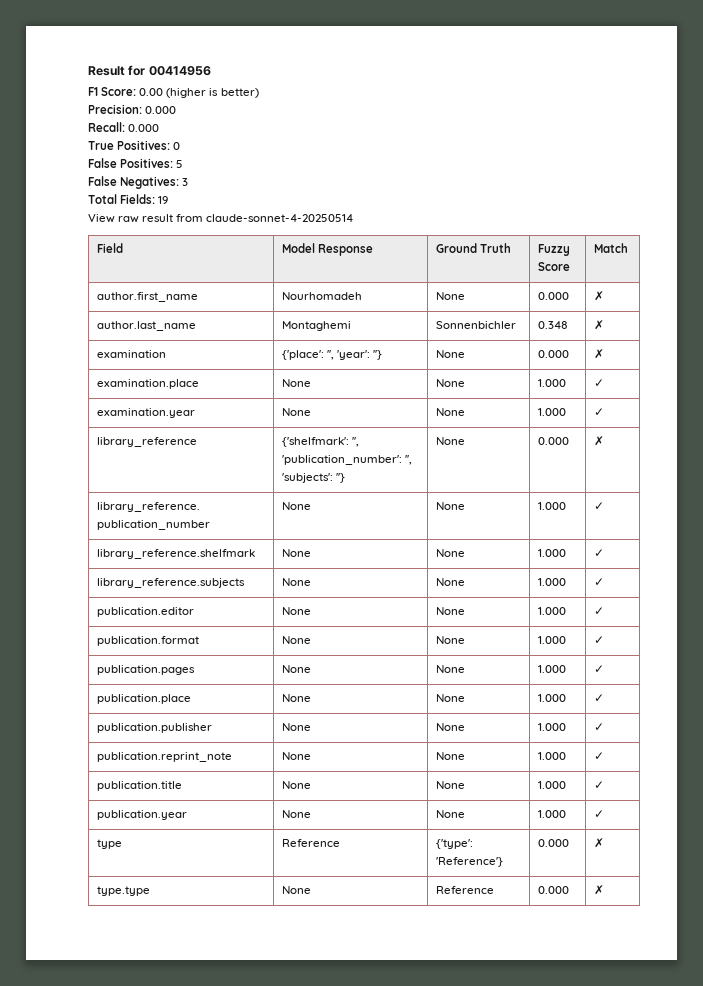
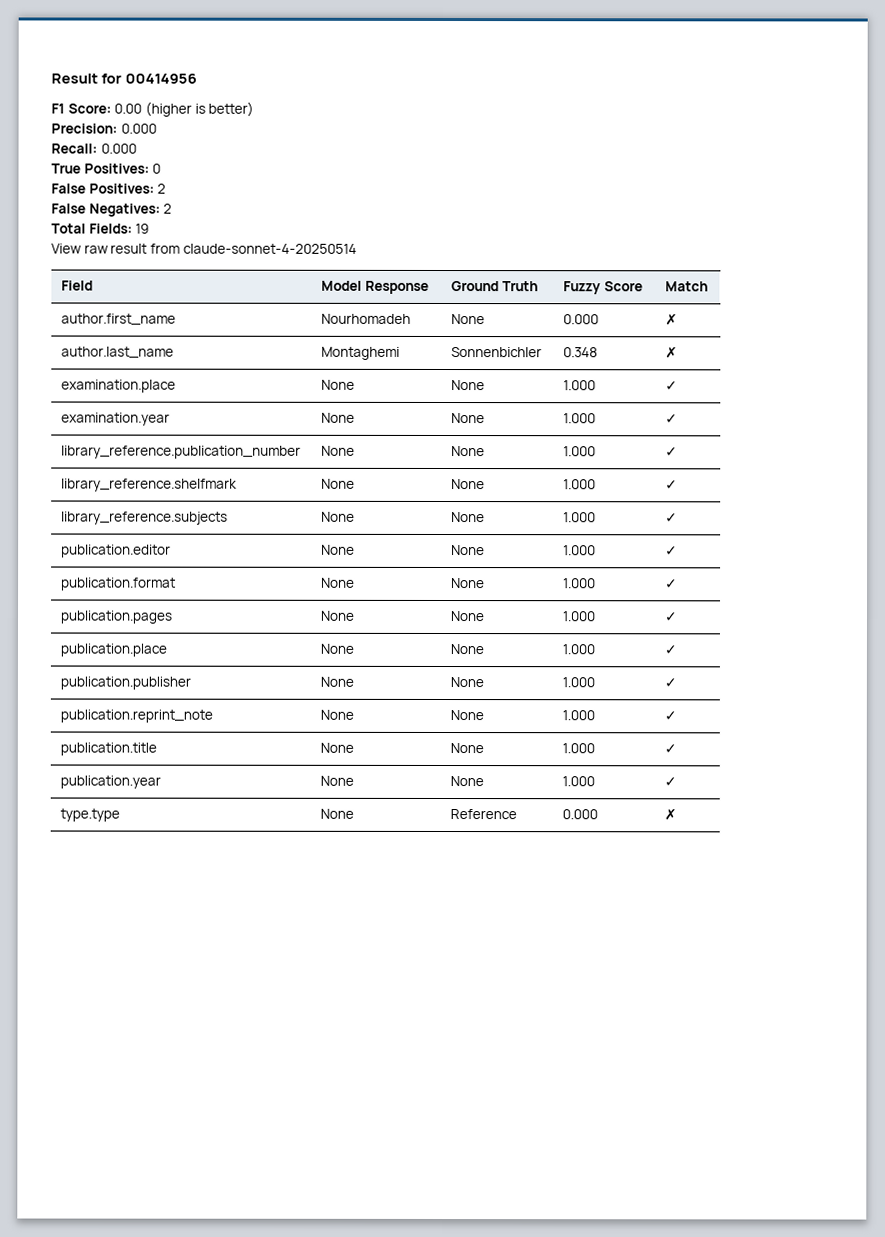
- False Positives: 5
+ False Positives: 2
- False Negatives: 3
+ False Negatives: 2
- examination | {'place': '', 'year': ''} | None | 0.000 | ✗
- library_reference | {'shelfmark': '', 'publication_number': '', 'subjects': ''} | None | 0.000 | ✗
- type | Reference | {'type': 'Reference'} | 0.000 | ✗

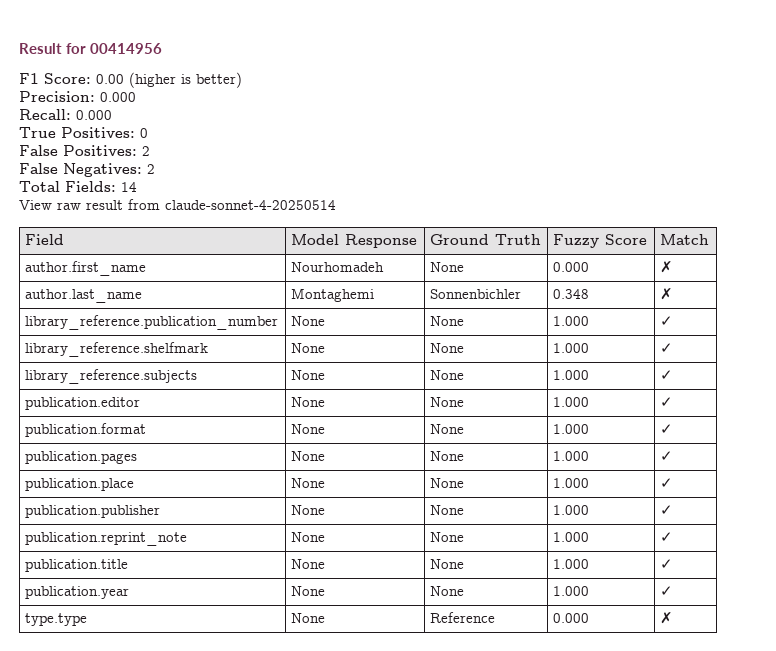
- Total Fields: 19
+ Total Fields: 14
- examination.place | None | None | 1.000 | ✓
- examination.year | None | None | 1.000 | ✓

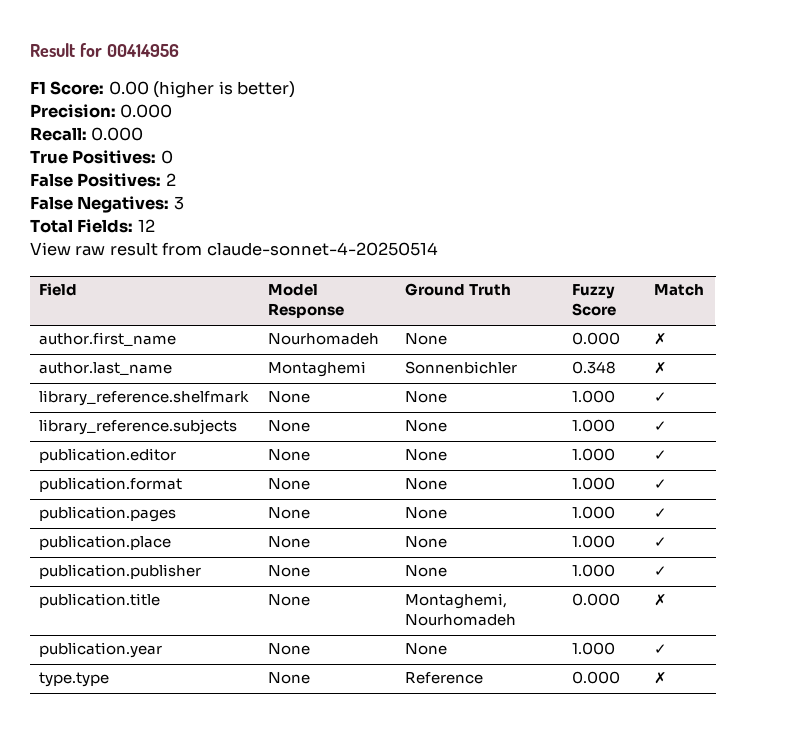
- False Negatives: 2
+ False Negatives: 3
- Total Fields: 14
+ Total Fields: 12
- library_reference.publication_number | None | None | 1.000 | ✓
- publication.reprint_note | None | None | 1.000 | ✓
- publication.title | None | None | 1.000 | ✓
+ publication.title | None | Montaghemi, Nourhomadeh | 0.000 | ✗

